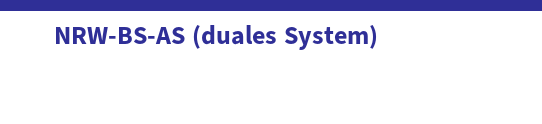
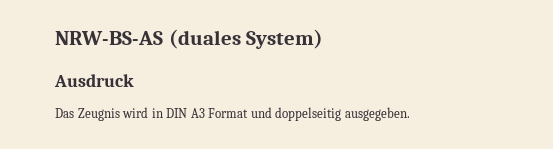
+ Ausdruck
+ Das Zeugnis wird in DIN A3 Format und doppelseitig ausgegeben.

